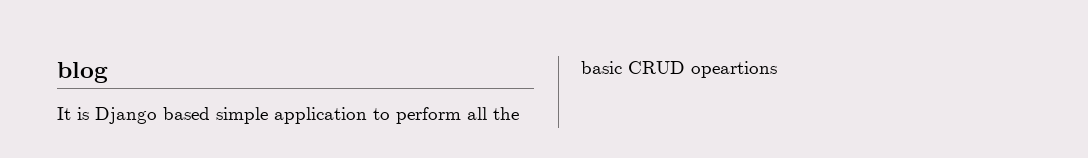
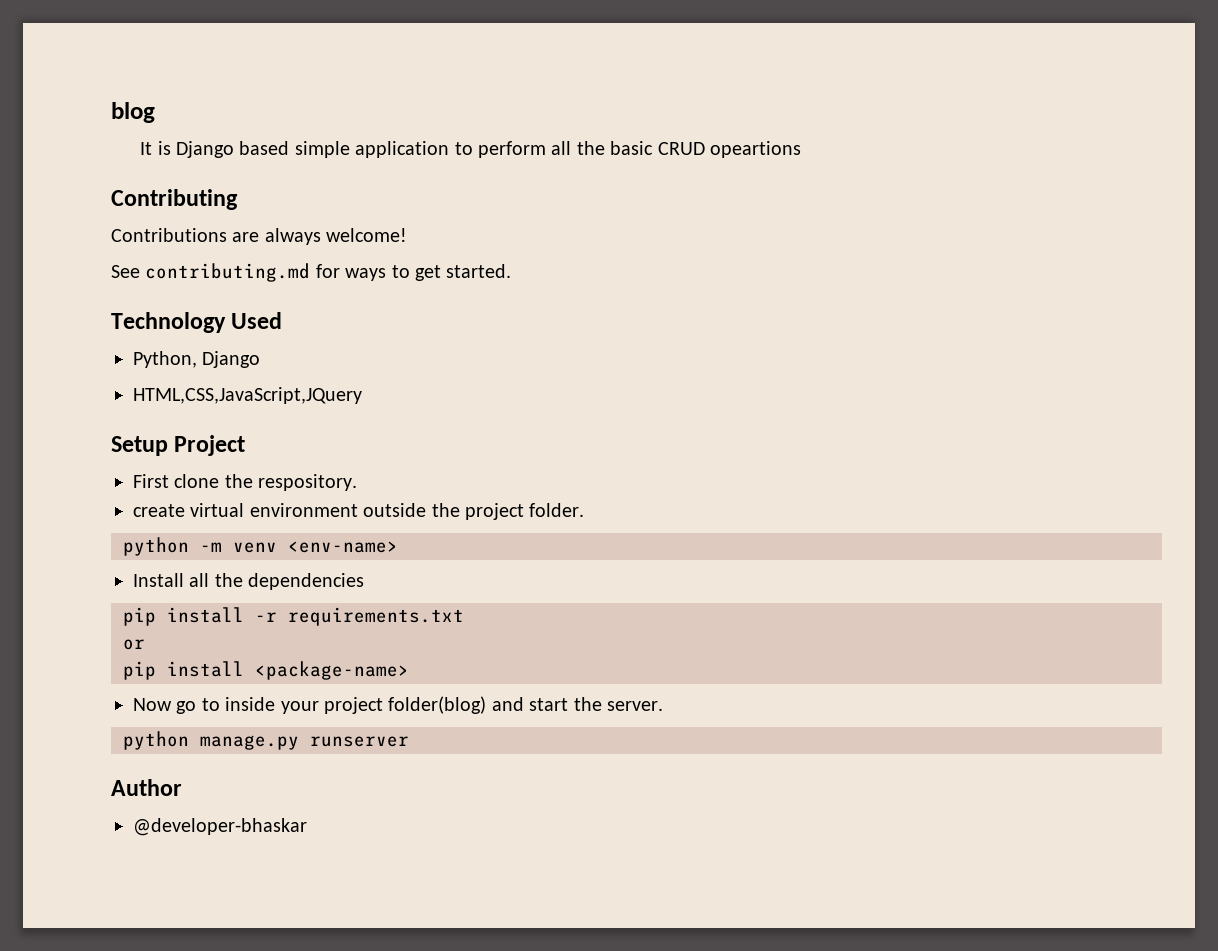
+ Contributing
+ Contributions are always welcome!
+ See contributing.md for ways to get started.
+ Technology Used
+ Python, Django
+ HTML,CSS,JavaScript,JQuery
+ Setup Project
+ First clone the respository.
+ create virtual environment outside the project folder.
+ python -m venv <env-name>
+ Install all the dependencies
+ pip install -r requirements.txt
+ or
+ pip install <package-name>
+ Now go to inside your project folder(blog) and start the server.
+ python manage.py runserver
+ Author
+ @developer-bhaskar

